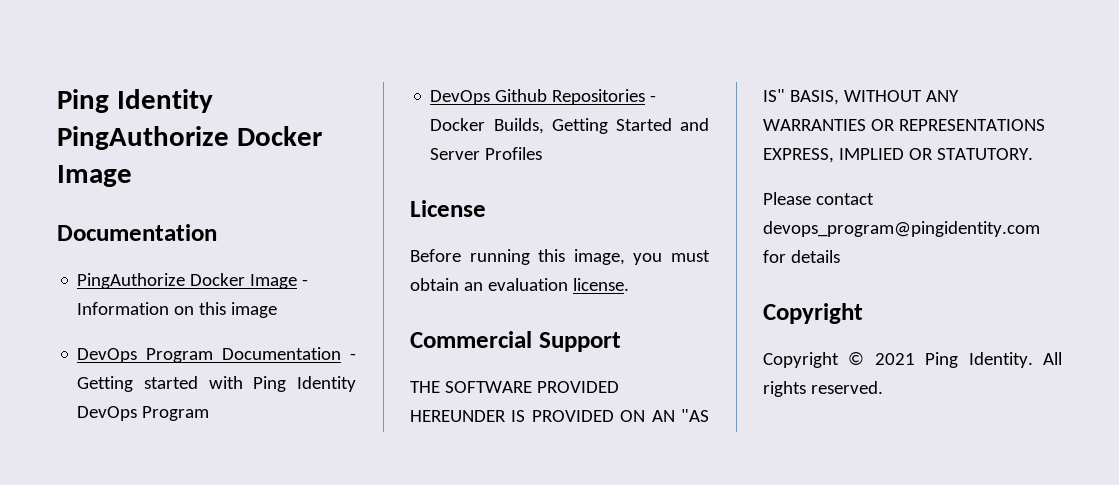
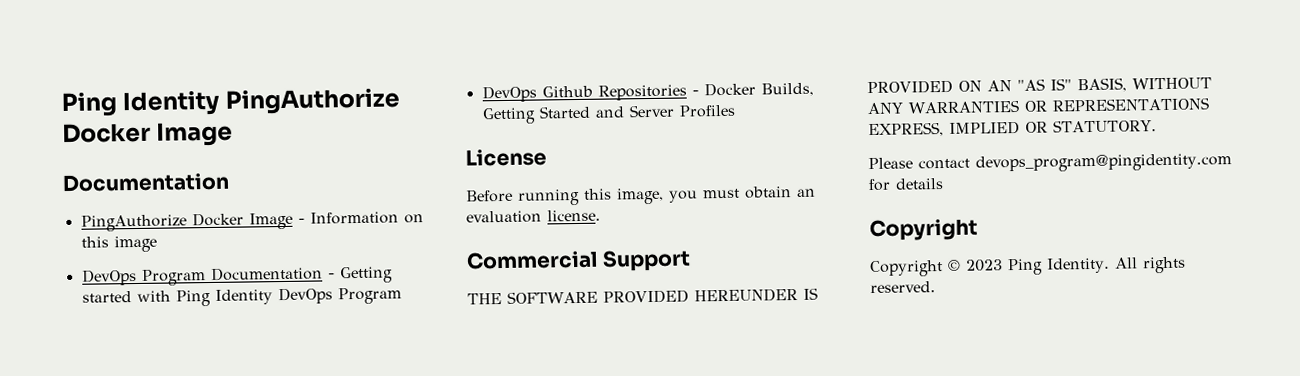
- Copyright © 2021 Ping Identity.
+ Copyright © 2023 Ping Identity.

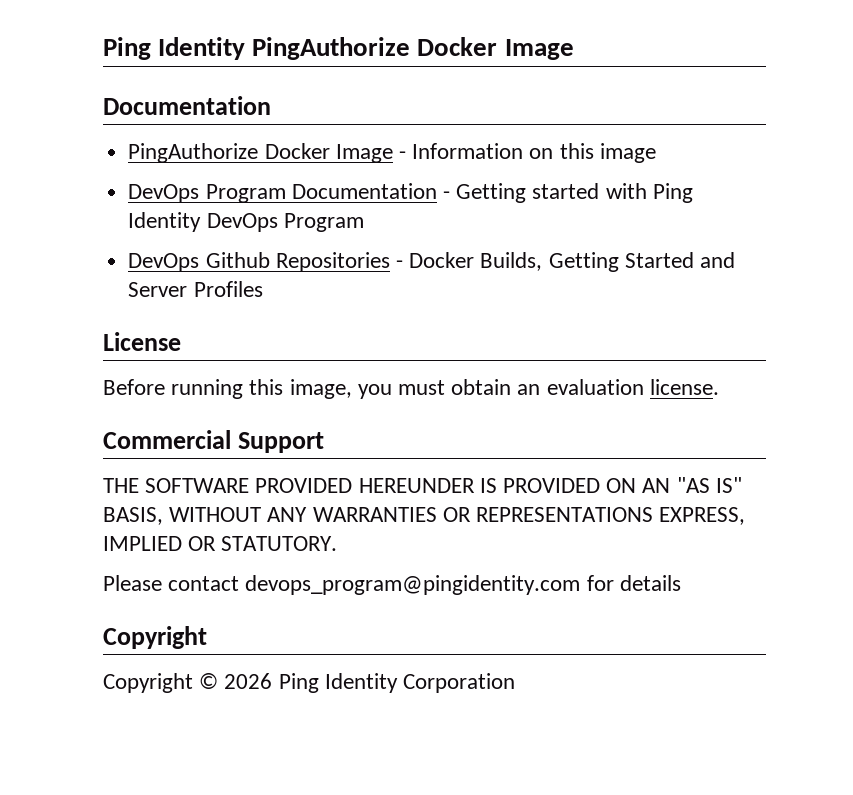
- Copyright © 2023 Ping Identity. All rights reserved.
+ Copyright © 2026 Ping Identity Corporation

